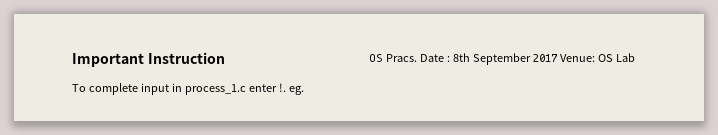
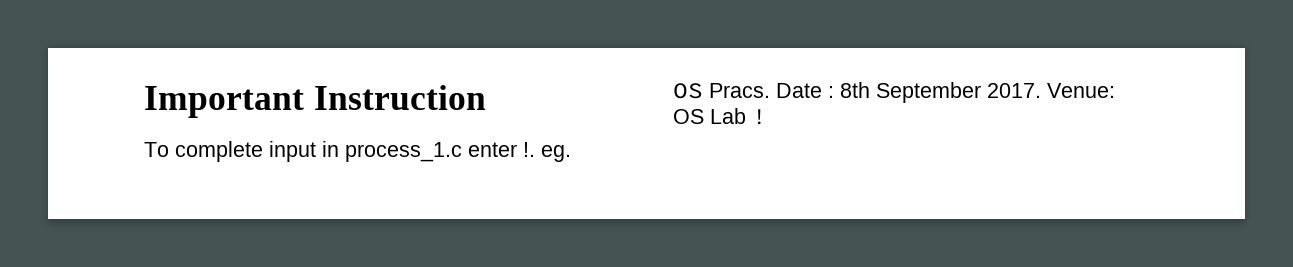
- Date : 8th September 2017 Venue: OS Lab
+ Date : 8th September 2017. Venue: OS Lab !

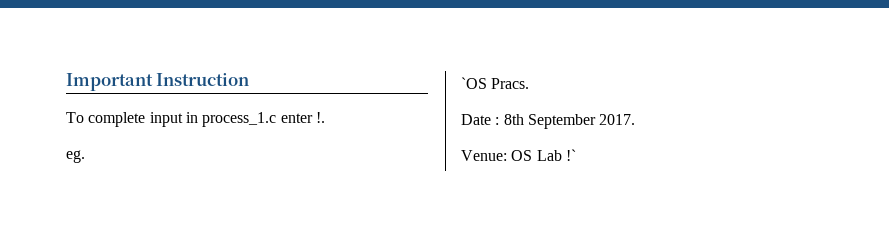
- To complete input in process_1.c enter !. eg.
+ To complete input in process_1.c enter !.
+ eg.
- OS Pracs. Date : 8th September 2017. Venue: OS Lab !
+ `OS Pracs.
+ Date : 8th September 2017.
+ Venue: OS Lab !`

